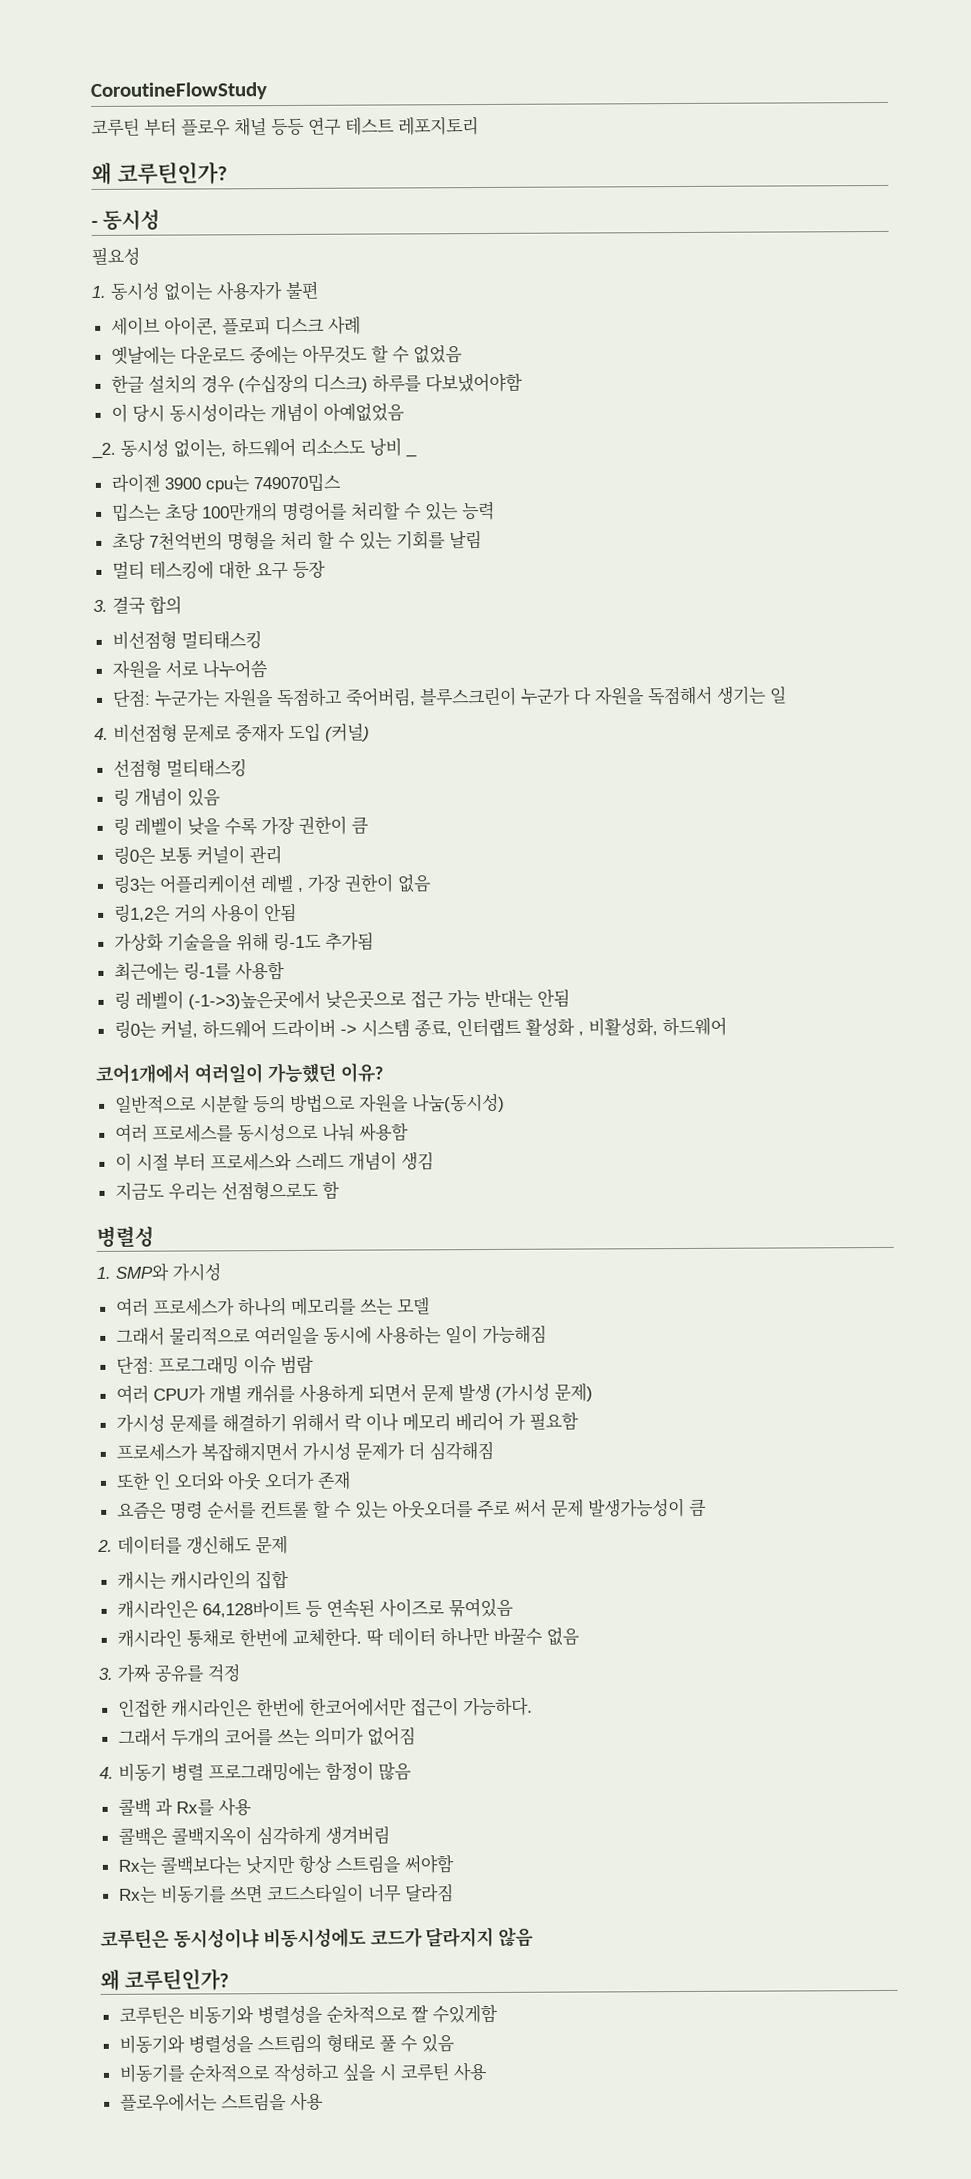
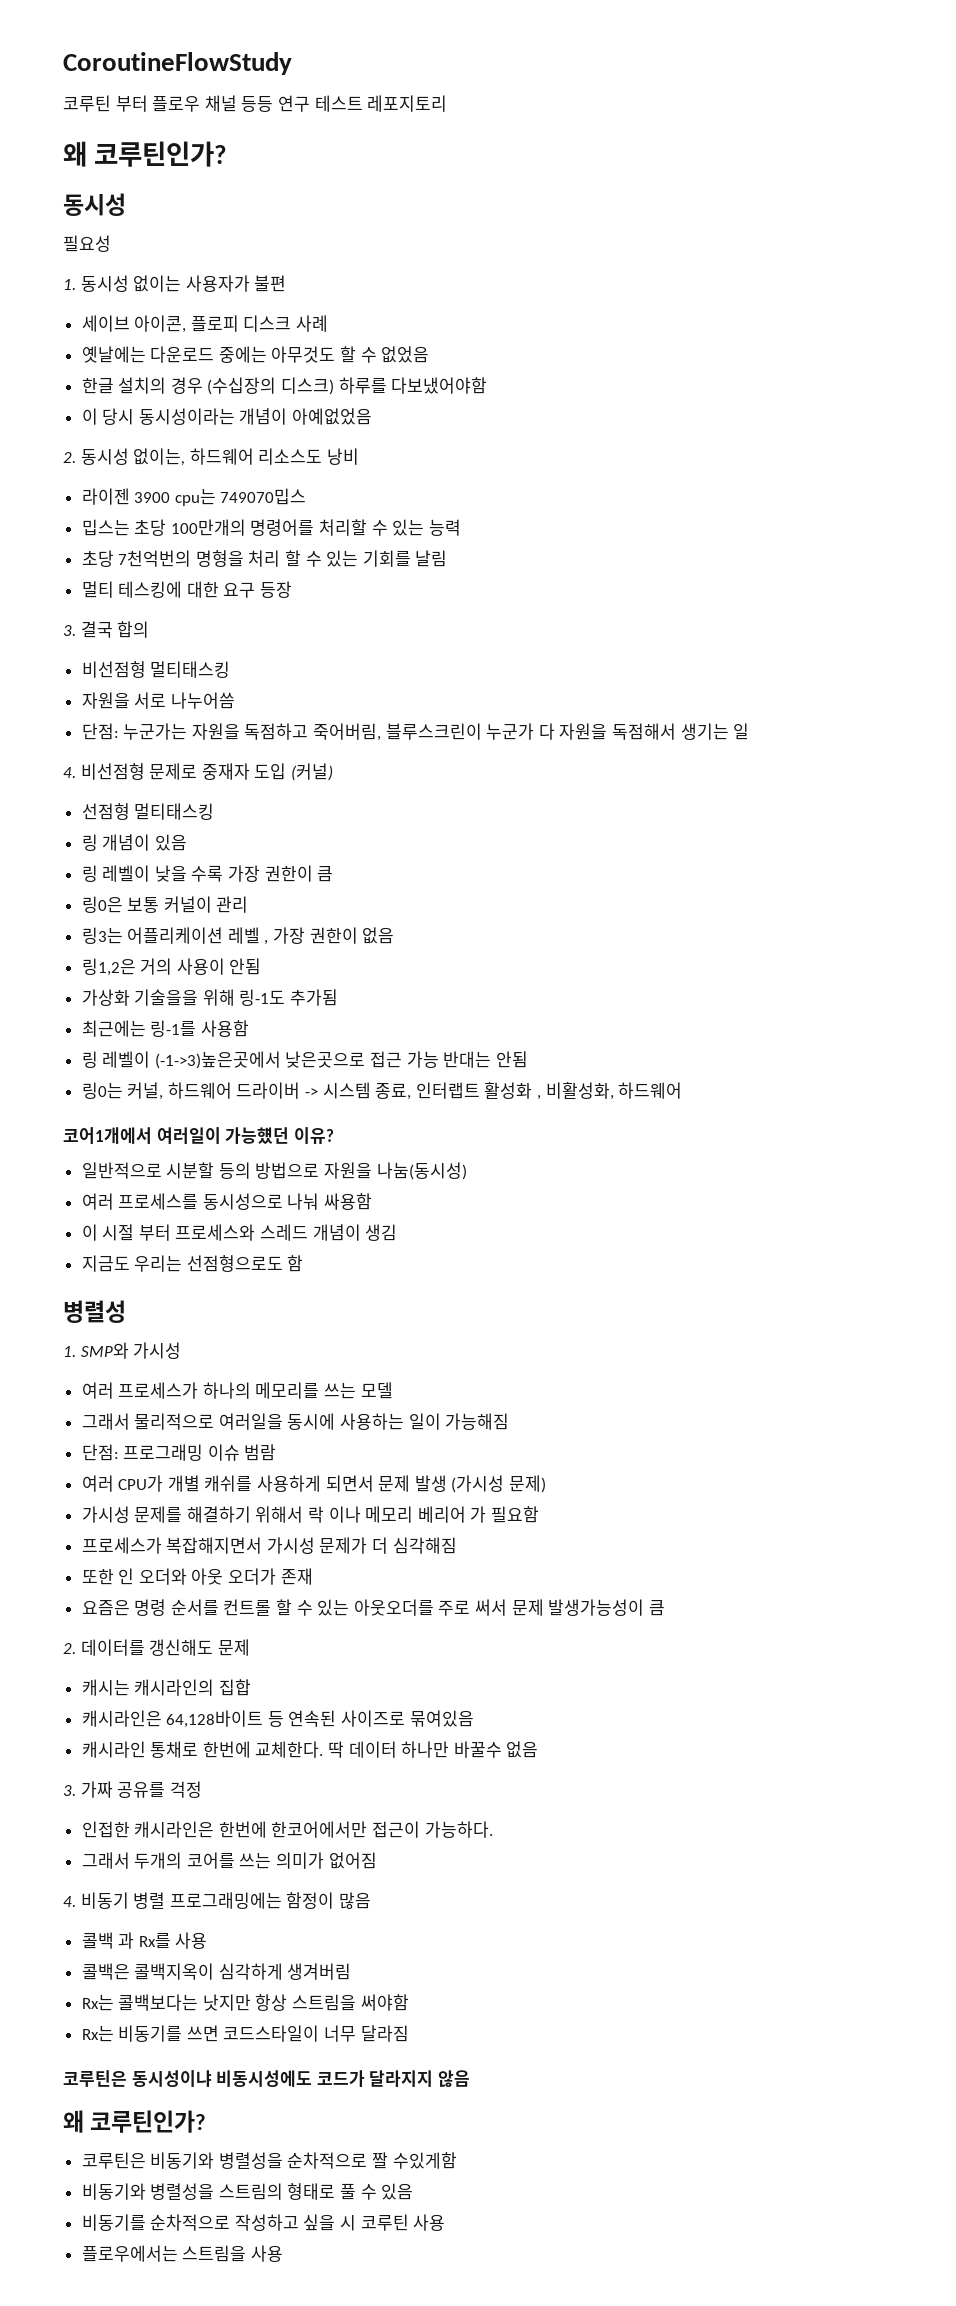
  코루틴 부터 플로우 채널 등등 연구 테스트 레포지토리
  왜 코루틴인가?
- - 동시성
+ 동시성
- _2. 동시성 없이는, 하드웨어 리소스도 낭비 _
+ 2. 동시성 없이는, 하드웨어 리소스도 낭비

